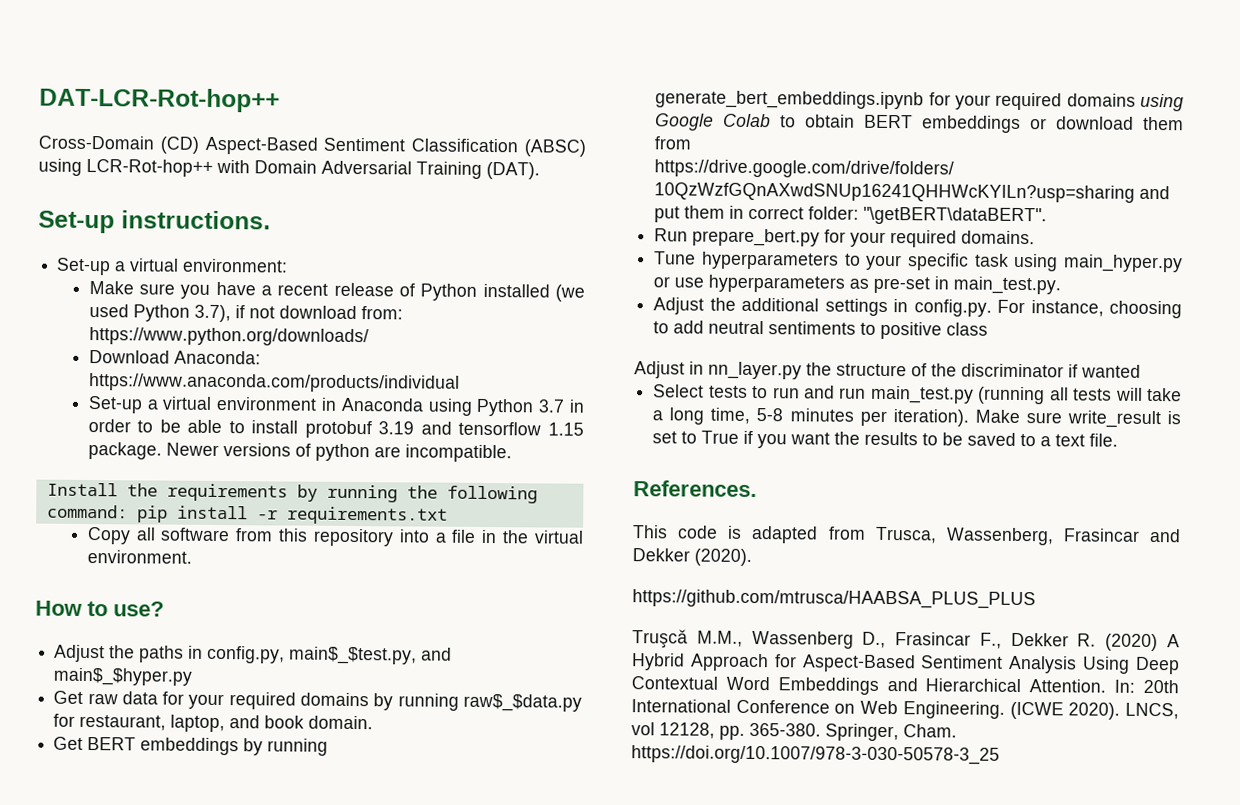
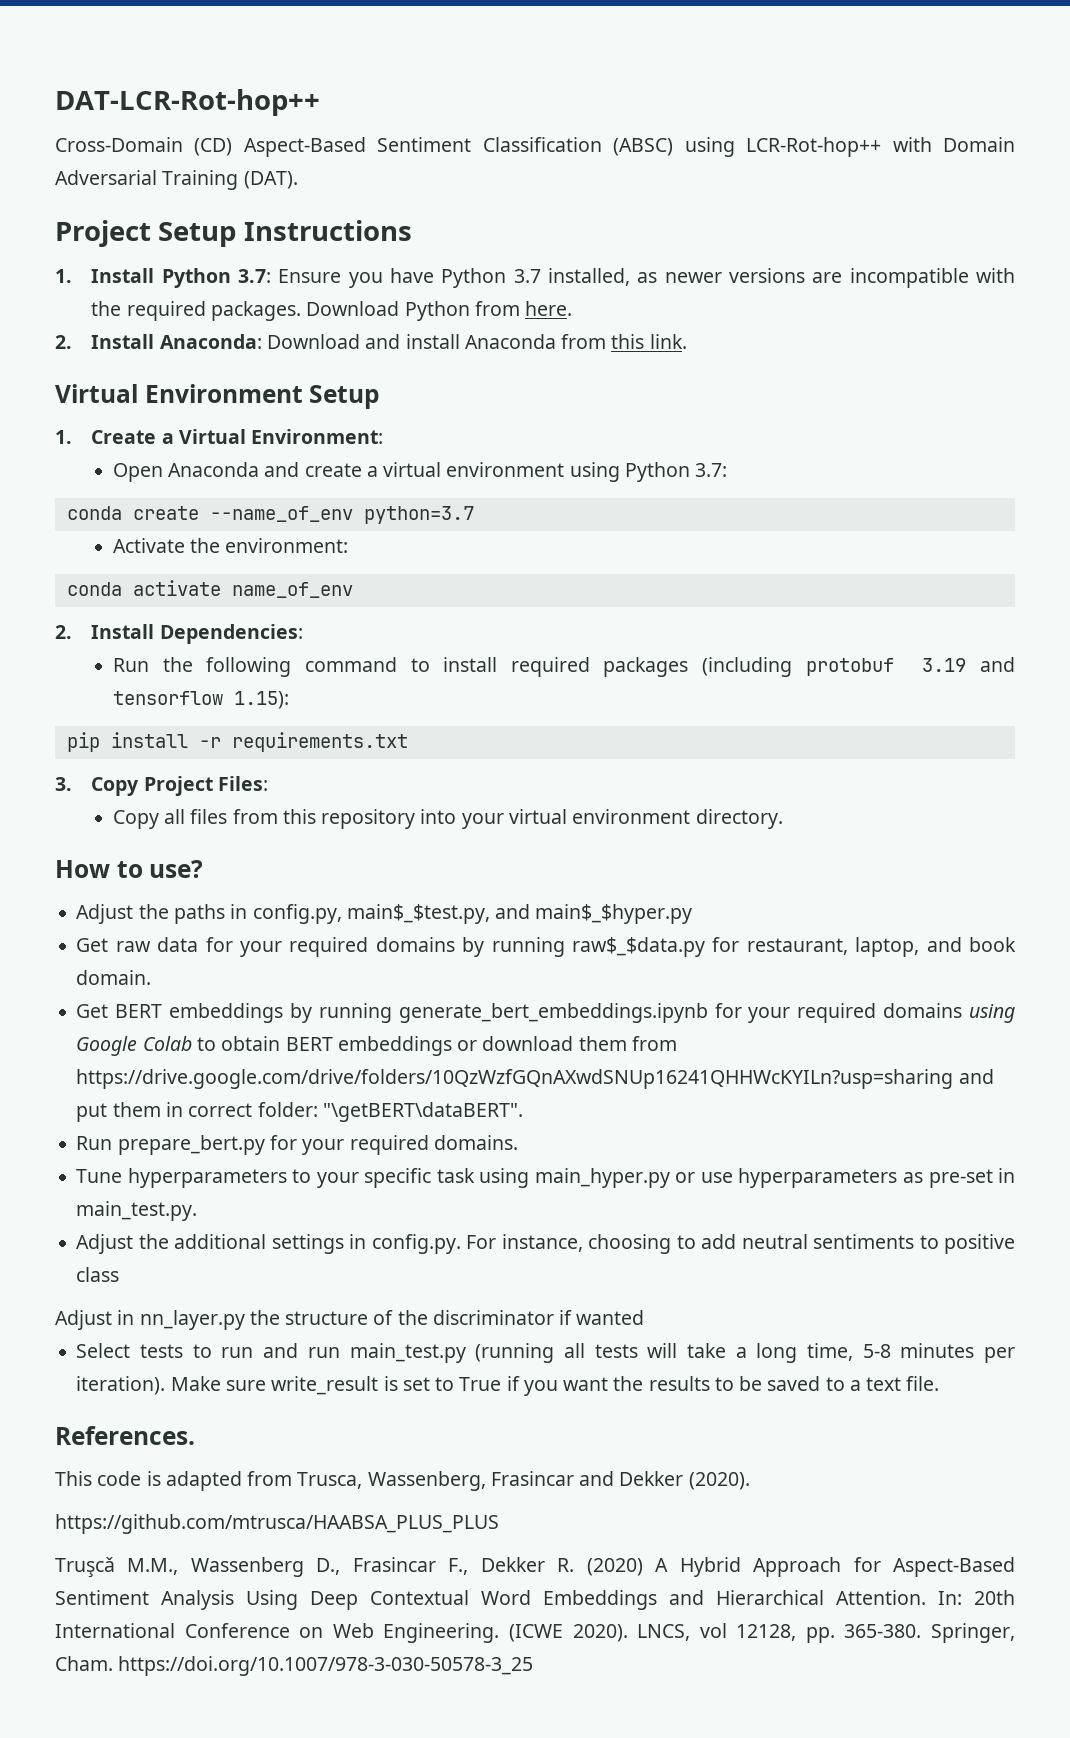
- Set-up instructions.
- Set-up a virtual environment:
- Make sure you have a recent release of Python installed (we used Python 3.7), if not download from: https://www.python.org/downloads/
- Download Anaconda: https://www.anaconda.com/products/individual
- Set-up a virtual environment in Anaconda using Python 3.7 in order to be able to install protobuf 3.19 and tensorflow 1.15 package. Newer versions of python are incompatible.
- Install the requirements by running the following command: pip install -r requirements.txt
+ Project Setup Instructions
+ 1. Install Python 3.7: Ensure you have Python 3.7 installed, as newer versions are incompatible with the required packages. Download Python from here.
+ 2. Install Anaconda: Download and install Anaconda from this link.
+ Virtual Environment Setup
+ 1. Create a Virtual Environment:
+ Open Anaconda and create a virtual environment using Python 3.7:
+ conda create --name_of_env python=3.7
+ Activate the environment:
+ conda activate name_of_env
+ 2. Install Dependencies:
+ Run the following command to install required packages (including protobuf 3.19 and tensorflow 1.15):
+ pip install -r requirements.txt
+ 3. Copy Project Files:
- Copy all software from this repository into a file in the virtual environment.
+ Copy all files from this repository into your virtual environment directory.

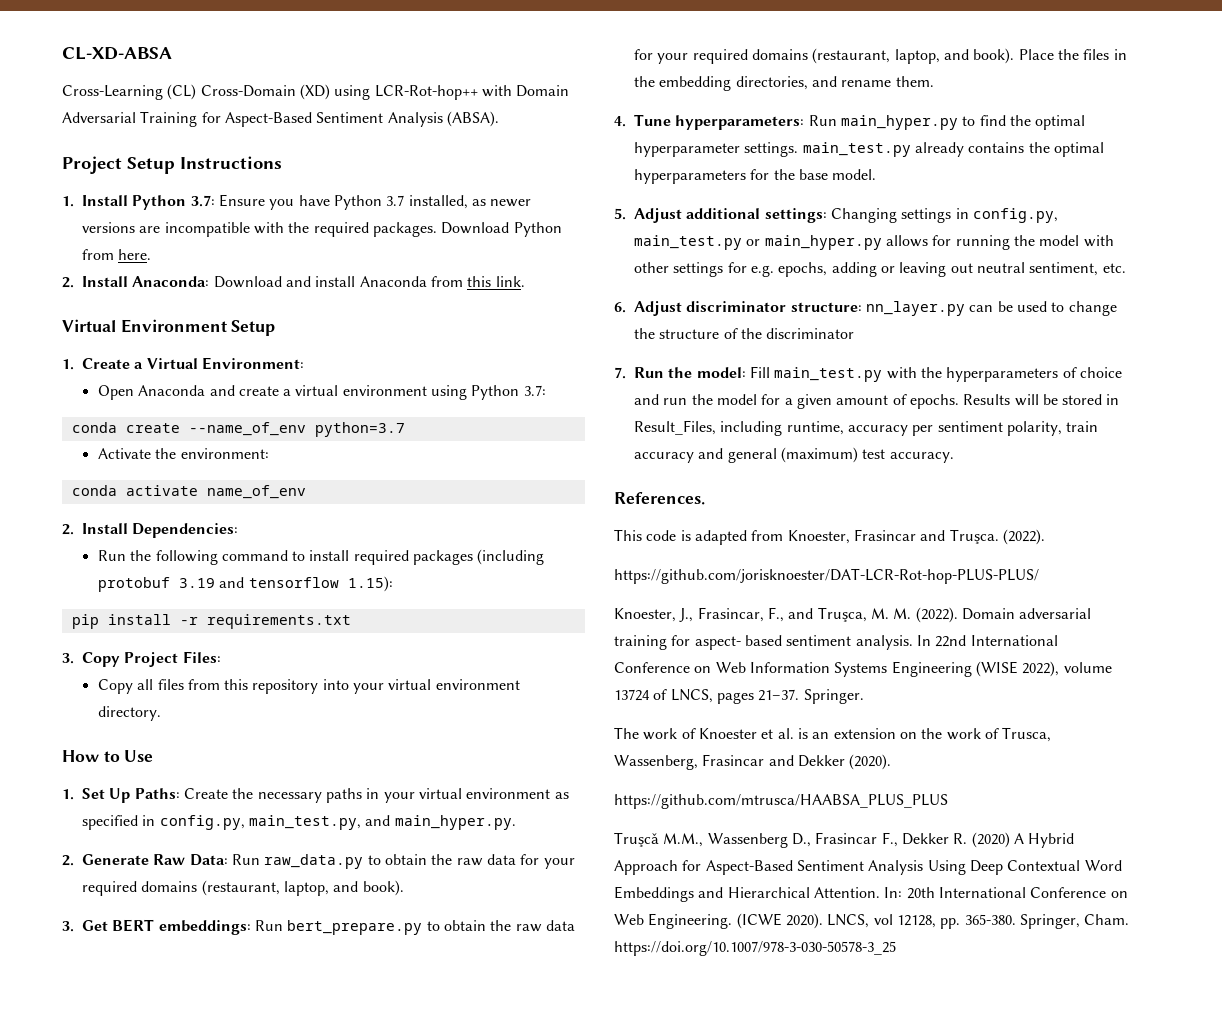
- DAT-LCR-Rot-hop++
- Cross-Domain (CD) Aspect-Based Sentiment Classification (ABSC) using LCR-Rot-hop++ with Domain Adversarial Training (DAT).
+ CL-XD-ABSA
+ Cross-Learning (CL) Cross-Domain (XD) using LCR-Rot-hop++ with Domain Adversarial Training for Aspect-Based Sentiment Analysis (ABSA).
- How to use?
- Adjust the paths in config.py, main$_$test.py, and main$_$hyper.py
- Get raw data for your required domains by running raw$_$data.py for restaurant, laptop, and book domain.
- Get BERT embeddings by running generate_bert_embeddings.ipynb for your required domains using Google Colab to obtain BERT embeddings or download them from https://drive.google.com/drive/folders/10QzWzfGQnAXwdSNUp16241QHHWcKYILn?usp=sharing and put them in correct folder: "\getBERT\dataBERT".
- Run prepare_bert.py for your required domains.
- Tune hyperparameters to your specific task using main_hyper.py or use hyperparameters as pre-set in main_test.py.
- Adjust the additional settings in config.py. For instance, choosing to add neutral sentiments to positive class
- Adjust in nn_layer.py the structure of the discriminator if wanted
- Select tests to run and run main_test.py (running all tests will take a long time, 5-8 minutes per iteration). Make sure write_result is set to True if you want the results to be saved to a text file.
+ How to Use
+ 1. Set Up Paths: Create the necessary paths in your virtual environment as specified in config.py, main_test.py, and main_hyper.py.
+ 2. Generate Raw Data: Run raw_data.py to obtain the raw data for your required domains (restaurant, laptop, and book).
+ 3. Get BERT embeddings: Run bert_prepare.py to obtain the raw data for your required domains (restaurant, laptop, and book). Place the files in the embedding directories, and rename them.
+ 4. Tune hyperparameters: Run main_hyper.py to find the optimal hyperparameter settings. main_test.py already contains the optimal hyperparameters for the base model.
+ 5. Adjust additional settings: Changing settings in config.py, main_test.py or main_hyper.py allows for running the model with other settings for e.g. epochs, adding or leaving out neutral sentiment, etc.
+ 6. Adjust discriminator structure: nn_layer.py can be used to change the structure of the discriminator
+ 7. Run the model: Fill main_test.py with the hyperparameters of choice and run the model for a given amount of epochs. Results will be stored in Result_Files, including runtime, accuracy per sentiment polarity, train accuracy and general (maximum) test accuracy.
- This code is adapted from Trusca, Wassenberg, Frasincar and Dekker (2020).
+ This code is adapted from Knoester, Frasincar and Truşca. (2022).
+ https://github.com/jorisknoester/DAT-LCR-Rot-hop-PLUS-PLUS/
+ Knoester, J., Frasincar, F., and Truşca, M. M. (2022). Domain adversarial training for aspect- based sentiment analysis. In 22nd International Conference on Web Information Systems Engineering (WISE 2022), volume 13724 of LNCS, pages 21–37. Springer.
+ The work of Knoester et al. is an extension on the work of Trusca, Wassenberg, Frasincar and Dekker (2020).

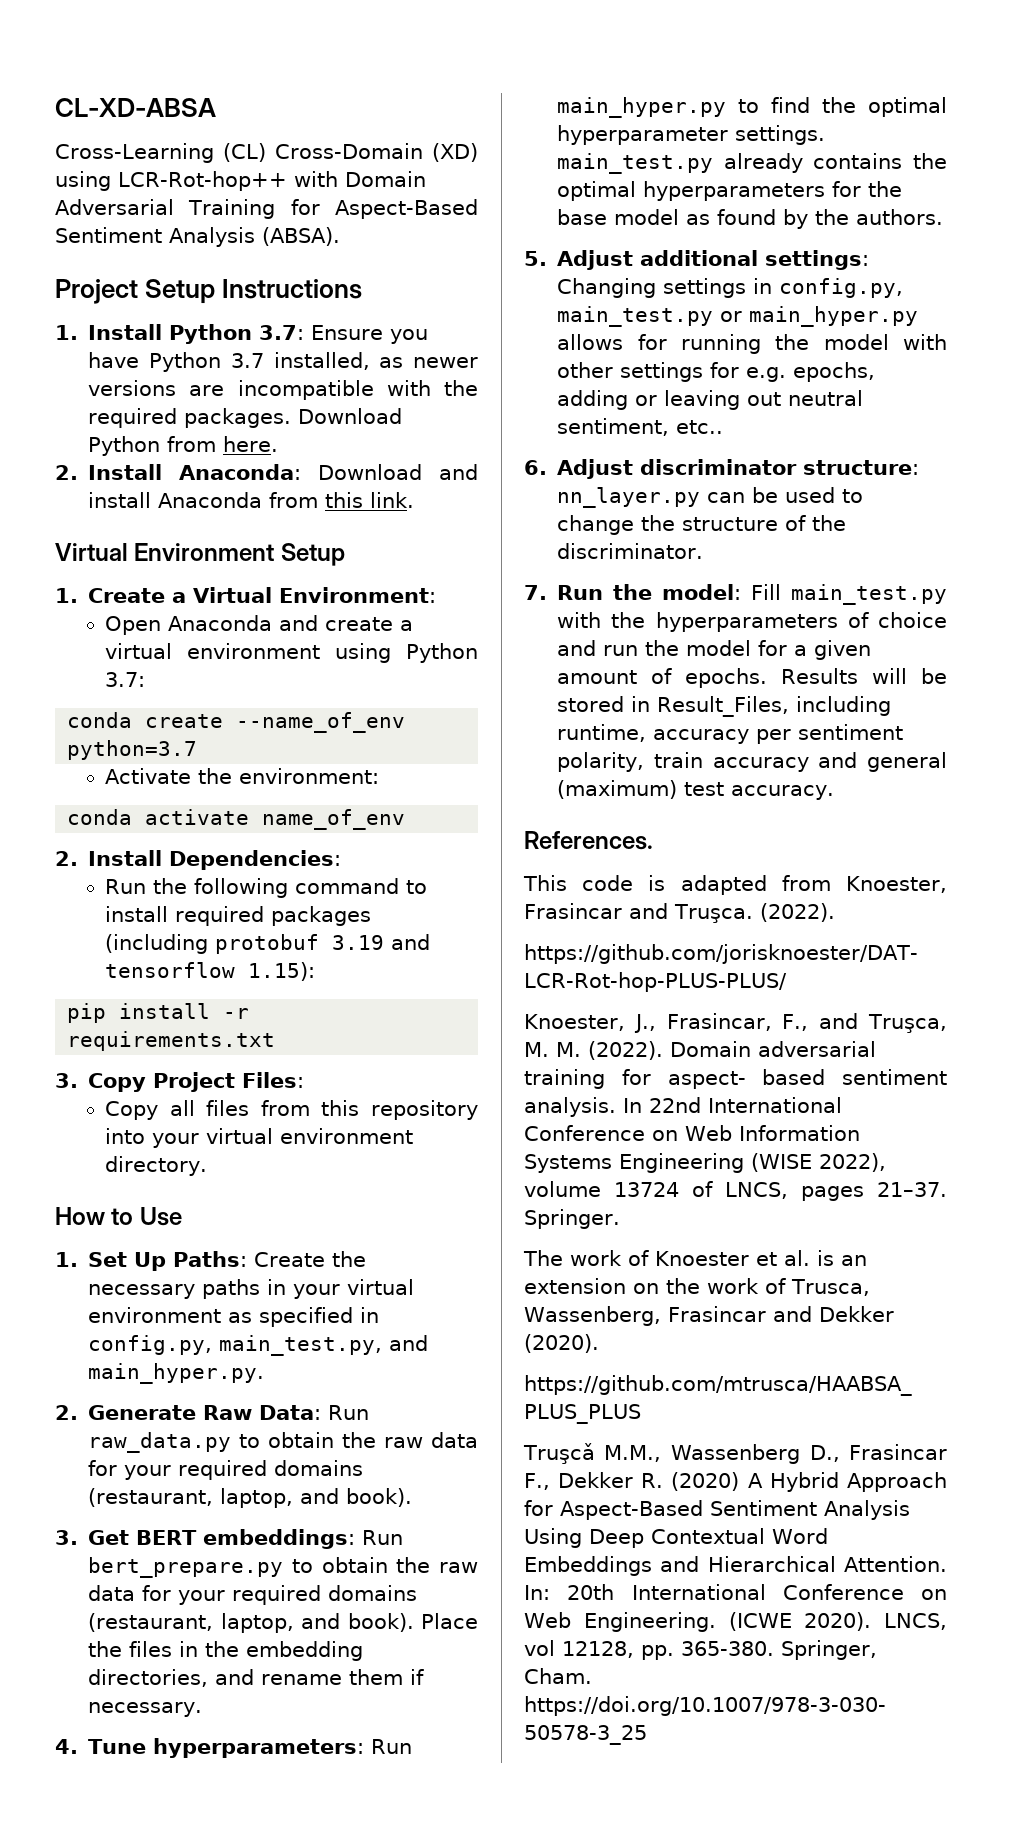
- Place the files in the embedding directories, and rename them.
+ Place the files in the embedding directories, and rename them if necessary.
- 4. Tune hyperparameters: Run main_hyper.py to find the optimal hyperparameter settings. main_test.py already contains the optimal hyperparameters for the base model.
+ 4. Tune hyperparameters: Run main_hyper.py to find the optimal hyperparameter settings. main_test.py already contains the optimal hyperparameters for the base model as found by the authors.
- 5. Adjust additional settings: Changing settings in config.py, main_test.py or main_hyper.py allows for running the model with other settings for e.g. epochs, adding or leaving out neutral sentiment, etc.
+ 5. Adjust additional settings: Changing settings in config.py, main_test.py or main_hyper.py allows for running the model with other settings for e.g. epochs, adding or leaving out neutral sentiment, etc..
- 6. Adjust discriminator structure: nn_layer.py can be used to change the structure of the discriminator
+ 6. Adjust discriminator structure: nn_layer.py can be used to change the structure of the discriminator.

